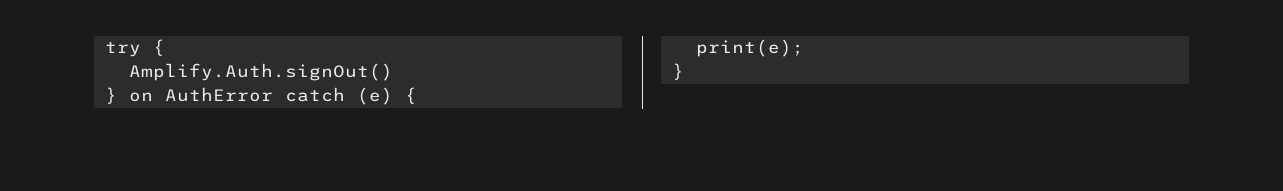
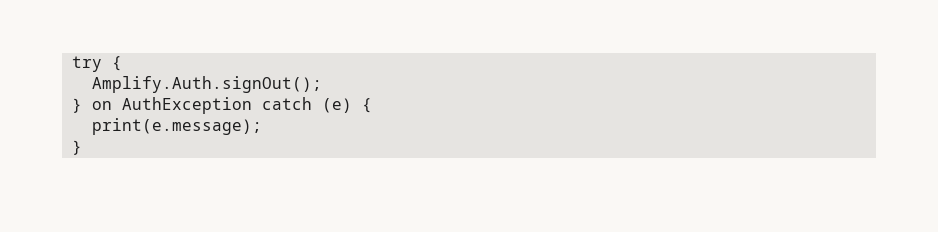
- Amplify.Auth.signOut()
+ Amplify.Auth.signOut();
- } on AuthError catch (e) {
+ } on AuthException catch (e) {
- print(e);
+ print(e.message);

